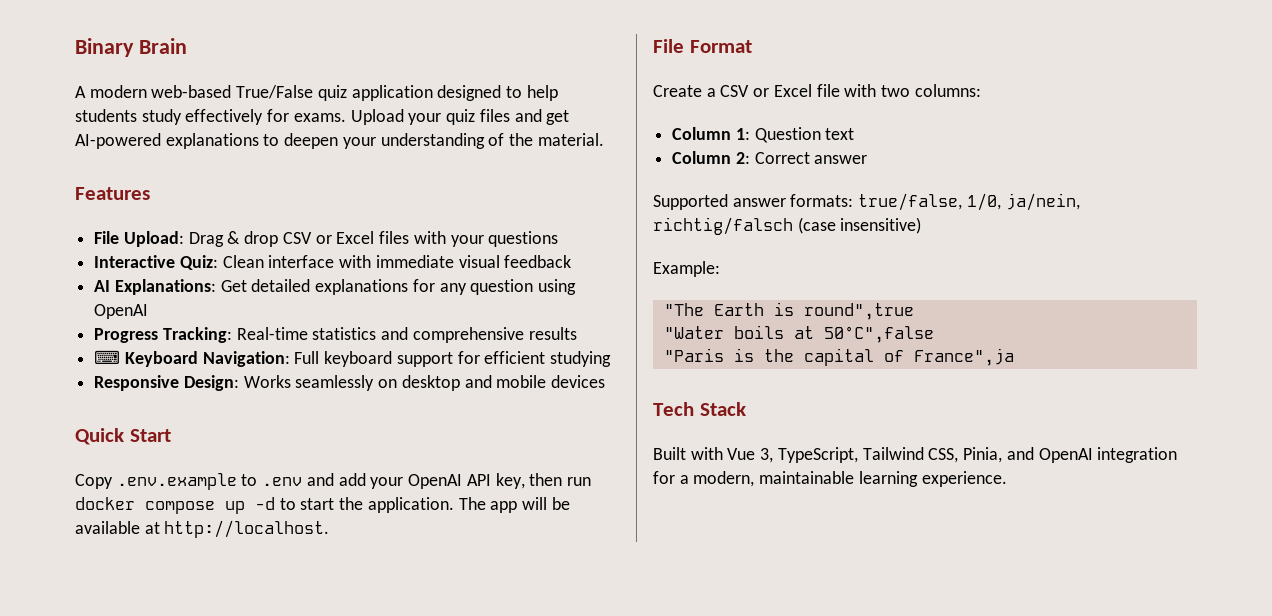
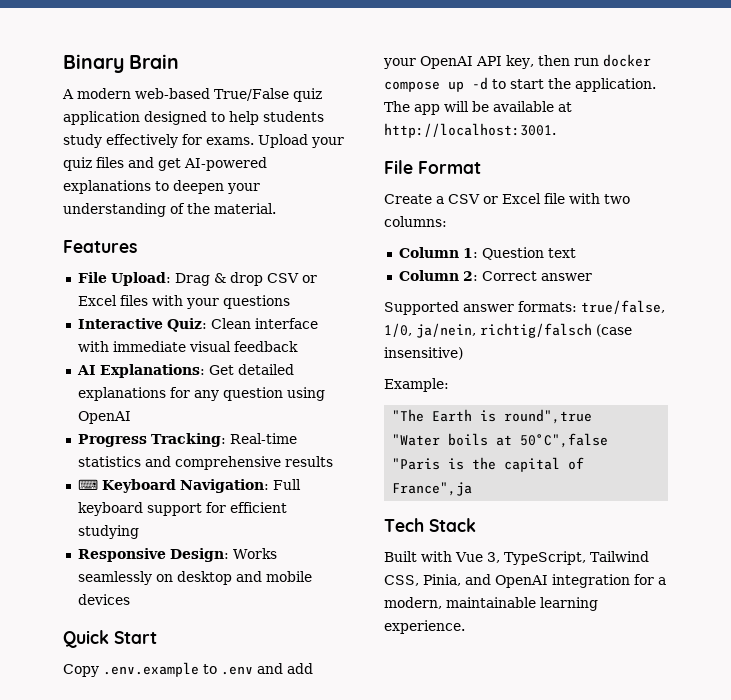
- The app will be available at http://localhost.
+ The app will be available at http://localhost:3001.

